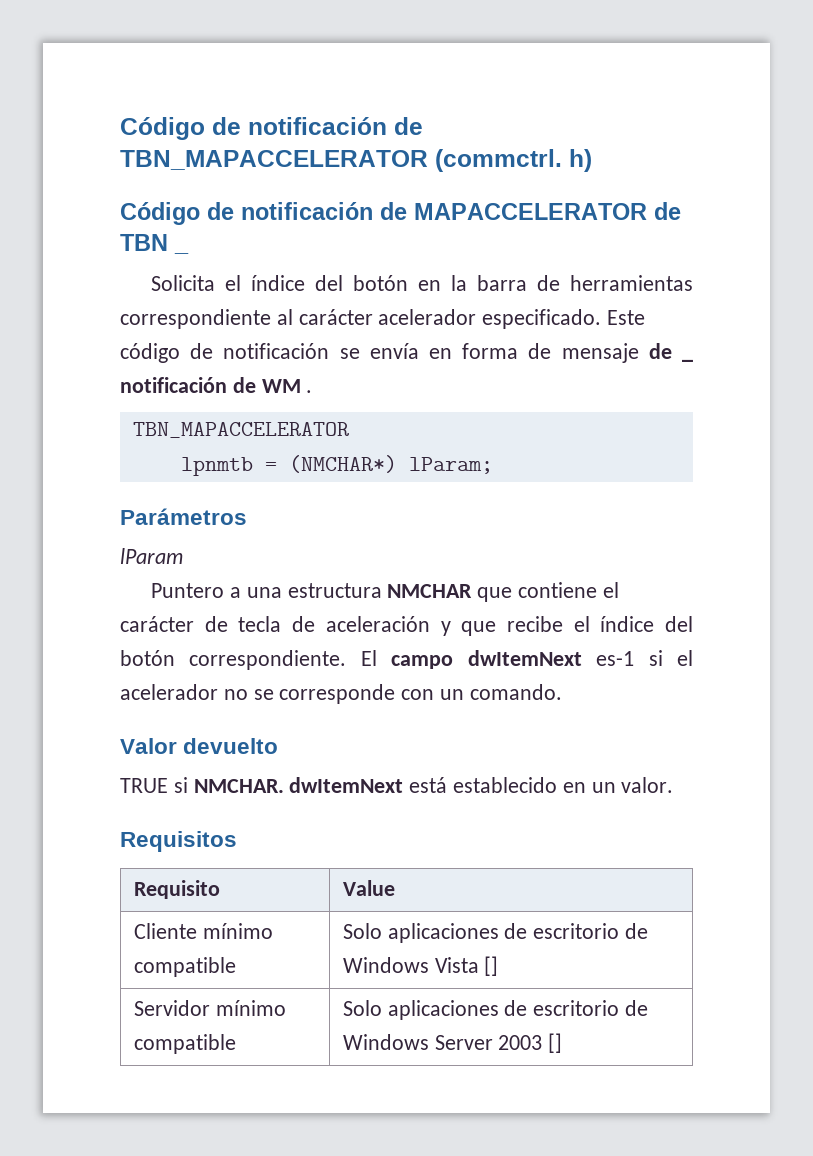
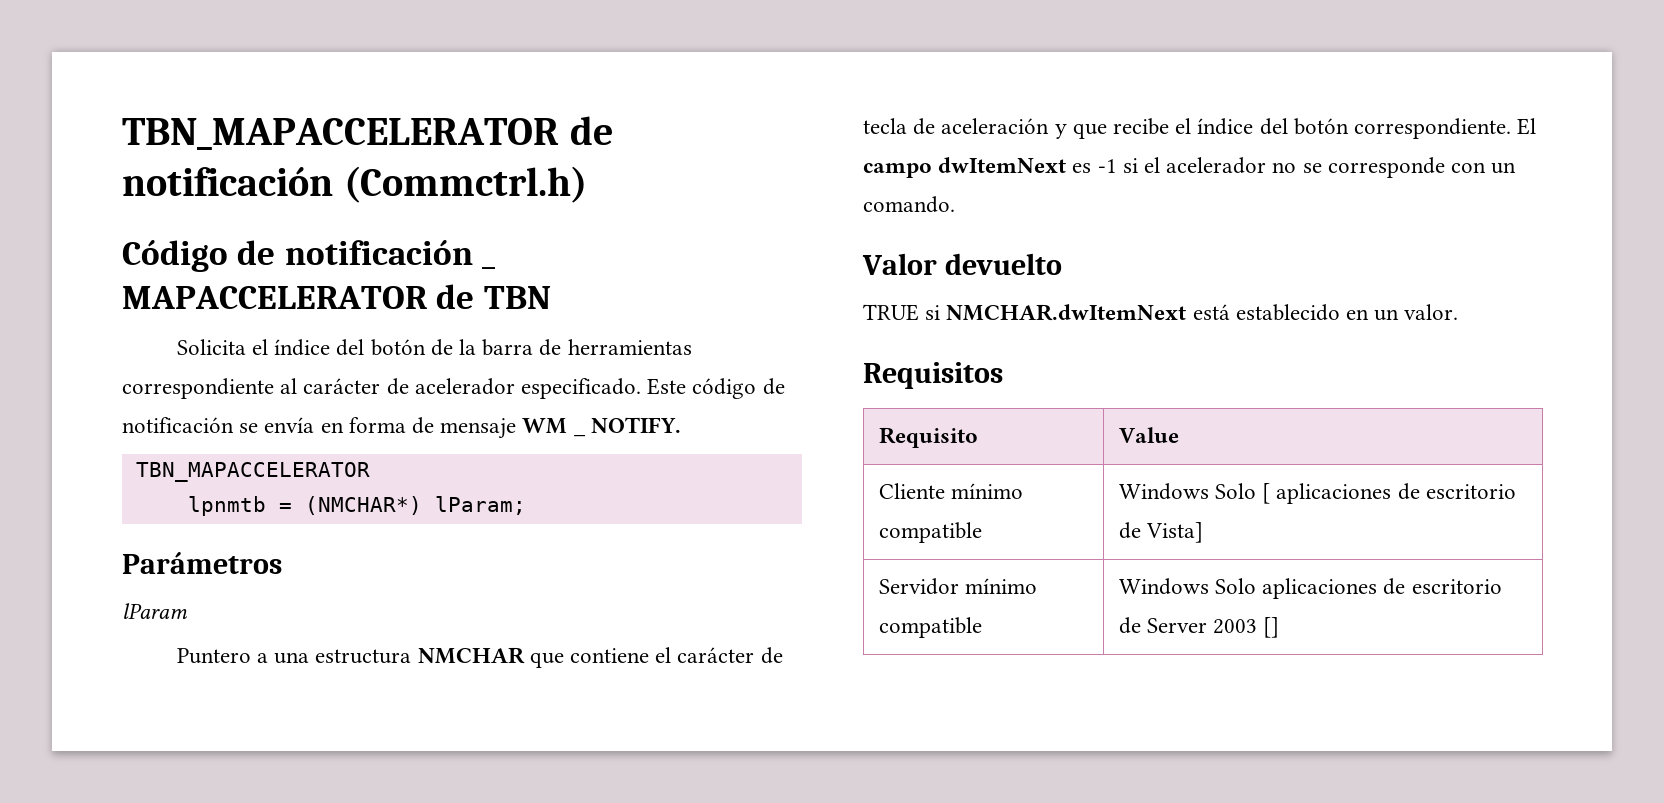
- Código de notificación de TBN_MAPACCELERATOR (commctrl. h)
- Código de notificación de MAPACCELERATOR de TBN _
+ TBN_MAPACCELERATOR de notificación (Commctrl.h)
+ Código de notificación _ MAPACCELERATOR de TBN
- Solicita el índice del botón en la barra de herramientas correspondiente al carácter acelerador especificado.
+ Solicita el índice del botón de la barra de herramientas correspondiente al carácter de acelerador especificado.
- Este código de notificación se envía en forma de mensaje de _ notificación de WM .
+ Este código de notificación se envía en forma de mensaje WM _ NOTIFY.
- El campo dwItemNext es-1 si el acelerador no se corresponde con un comando.
+ El campo dwItemNext es -1 si el acelerador no se corresponde con un comando.
- TRUE si NMCHAR. dwItemNext está establecido en un valor.
+ TRUE si NMCHAR.dwItemNext está establecido en un valor.
- Cliente mínimo compatible | Solo aplicaciones de escritorio de Windows Vista []
- Servidor mínimo compatible | Solo aplicaciones de escritorio de Windows Server 2003 []
+ Cliente mínimo compatible | Windows Solo [ aplicaciones de escritorio de Vista]
+ Servidor mínimo compatible | Windows Solo aplicaciones de escritorio de Server 2003 []

